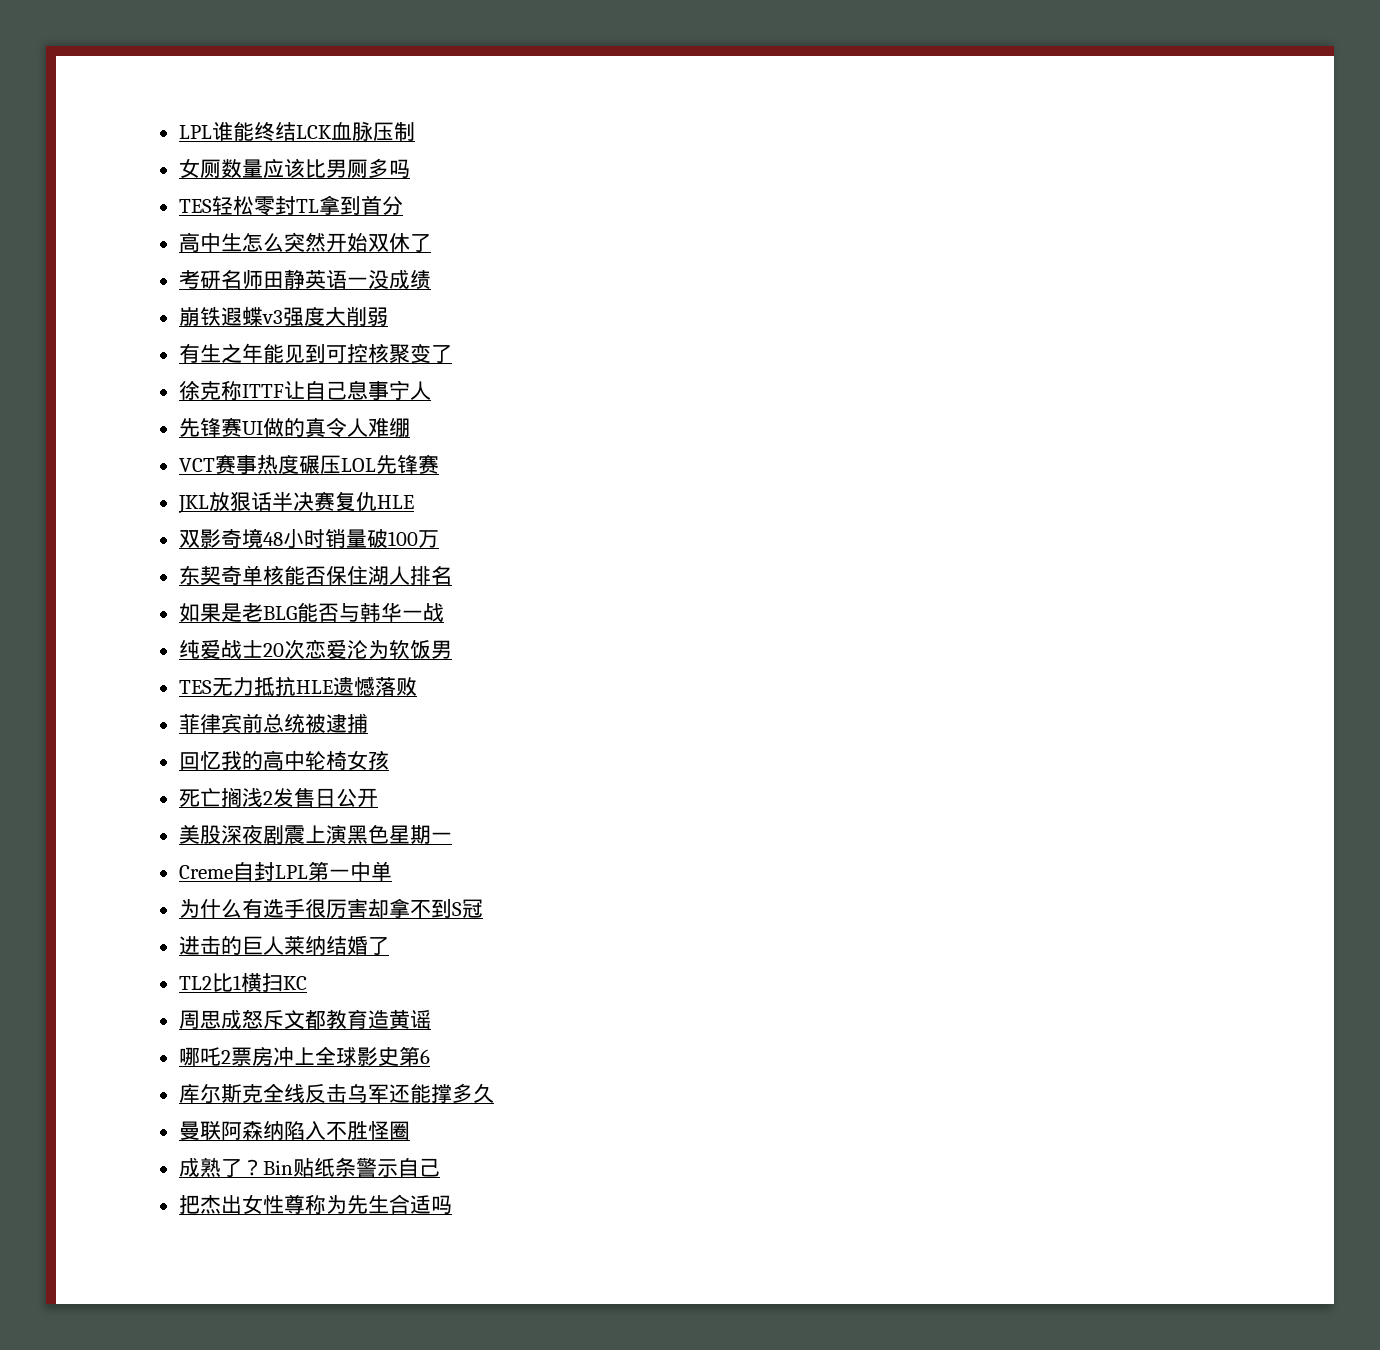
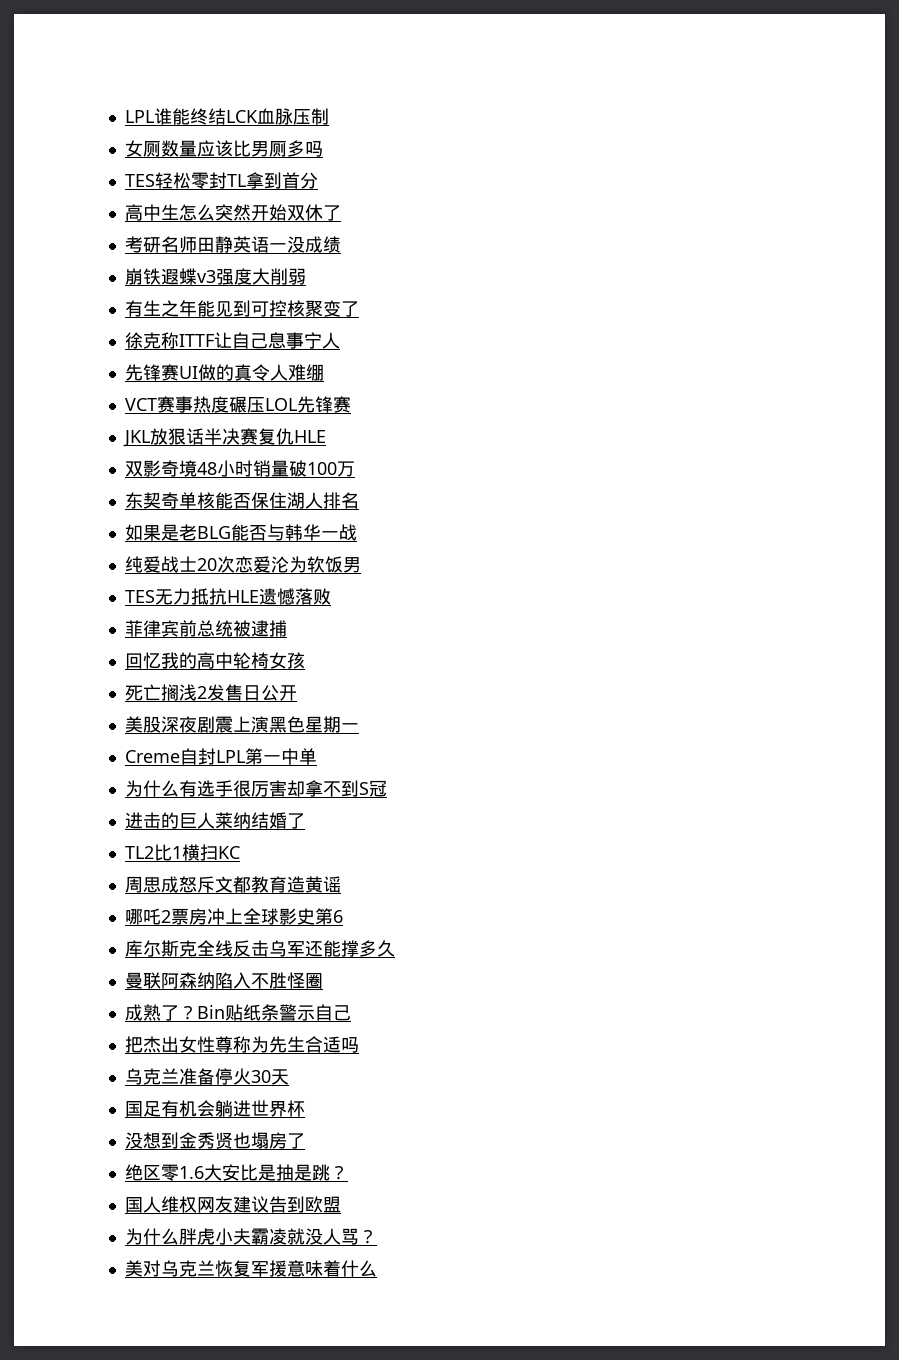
+ 乌克兰准备停火30天
+ 国足有机会躺进世界杯
+ 没想到金秀贤也塌房了
+ 绝区零1.6大安比是抽是跳？
+ 国人维权网友建议告到欧盟
+ 为什么胖虎小夫霸凌就没人骂？
+ 美对乌克兰恢复军援意味着什么

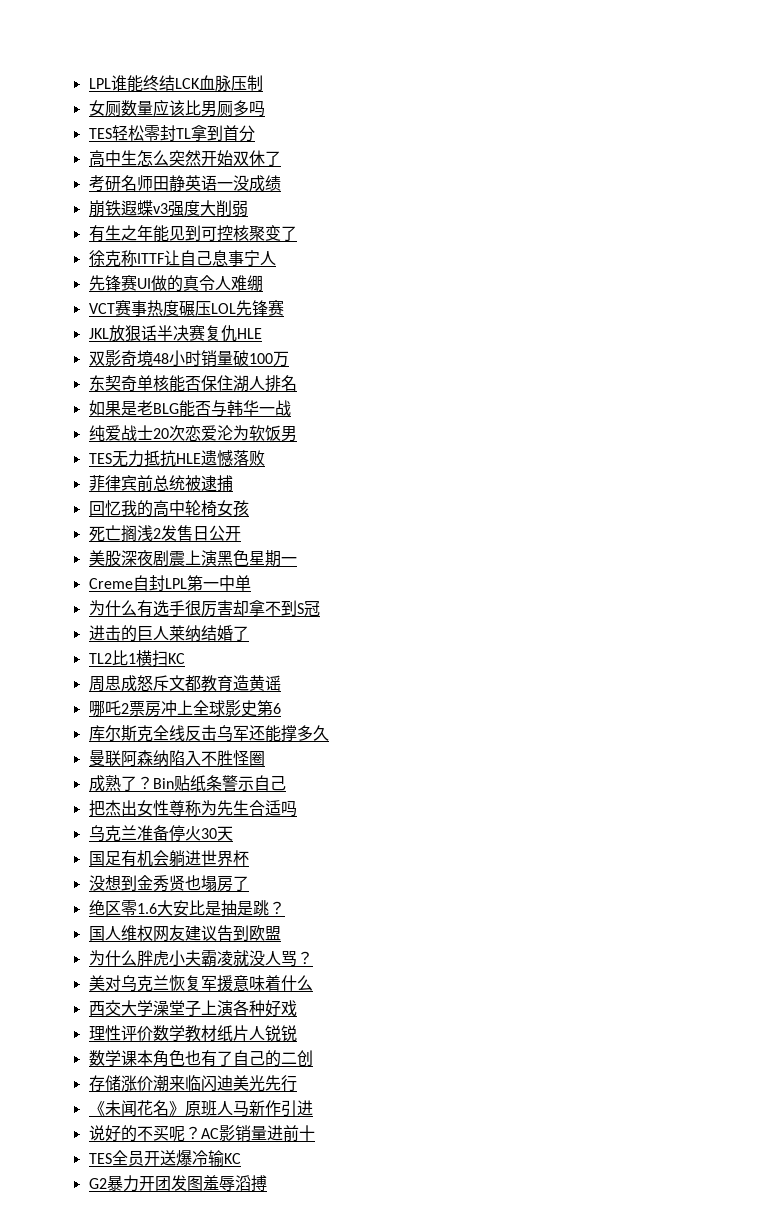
+ 西交大学澡堂子上演各种好戏
+ 理性评价数学教材纸片人锐锐
+ 数学课本角色也有了自己的二创
+ 存储涨价潮来临闪迪美光先行
+ 《未闻花名》原班人马新作引进
+ 说好的不买呢？AC影销量进前十
+ TES全员开送爆冷输KC
+ G2暴力开团发图羞辱滔搏

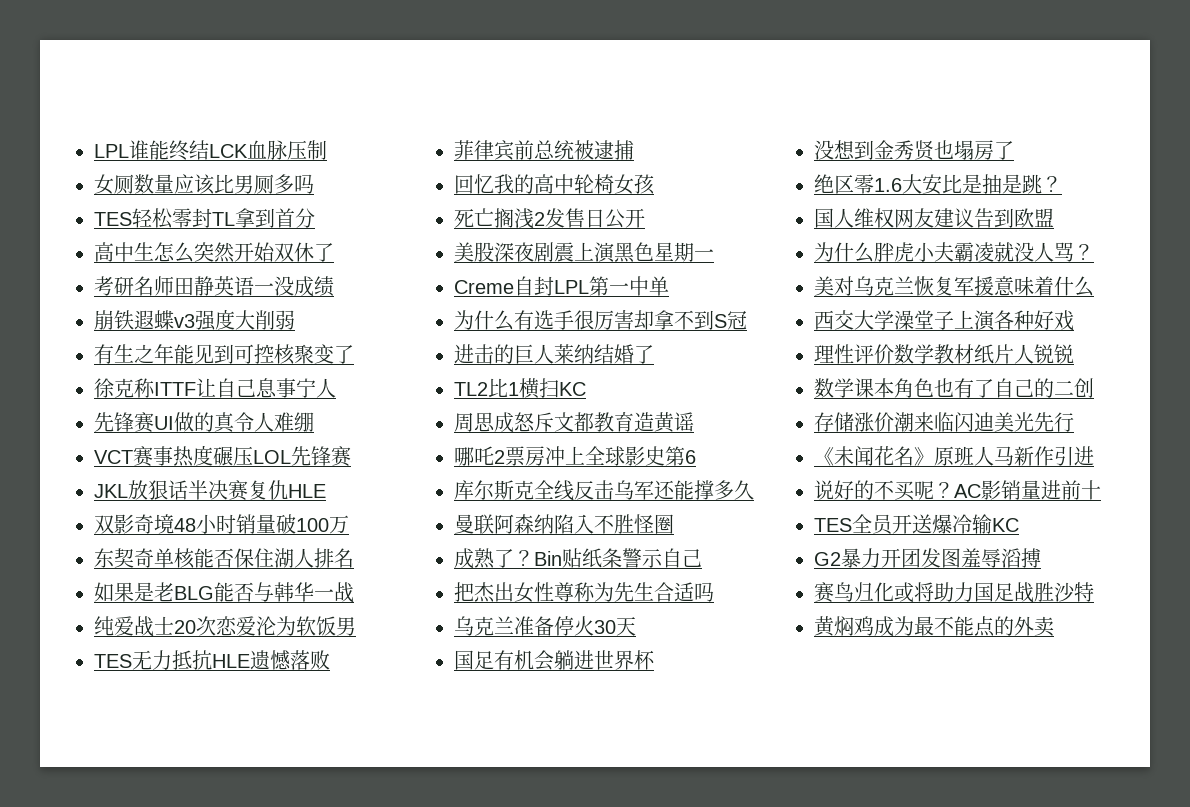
+ 赛鸟归化或将助力国足战胜沙特
+ 黄焖鸡成为最不能点的外卖

